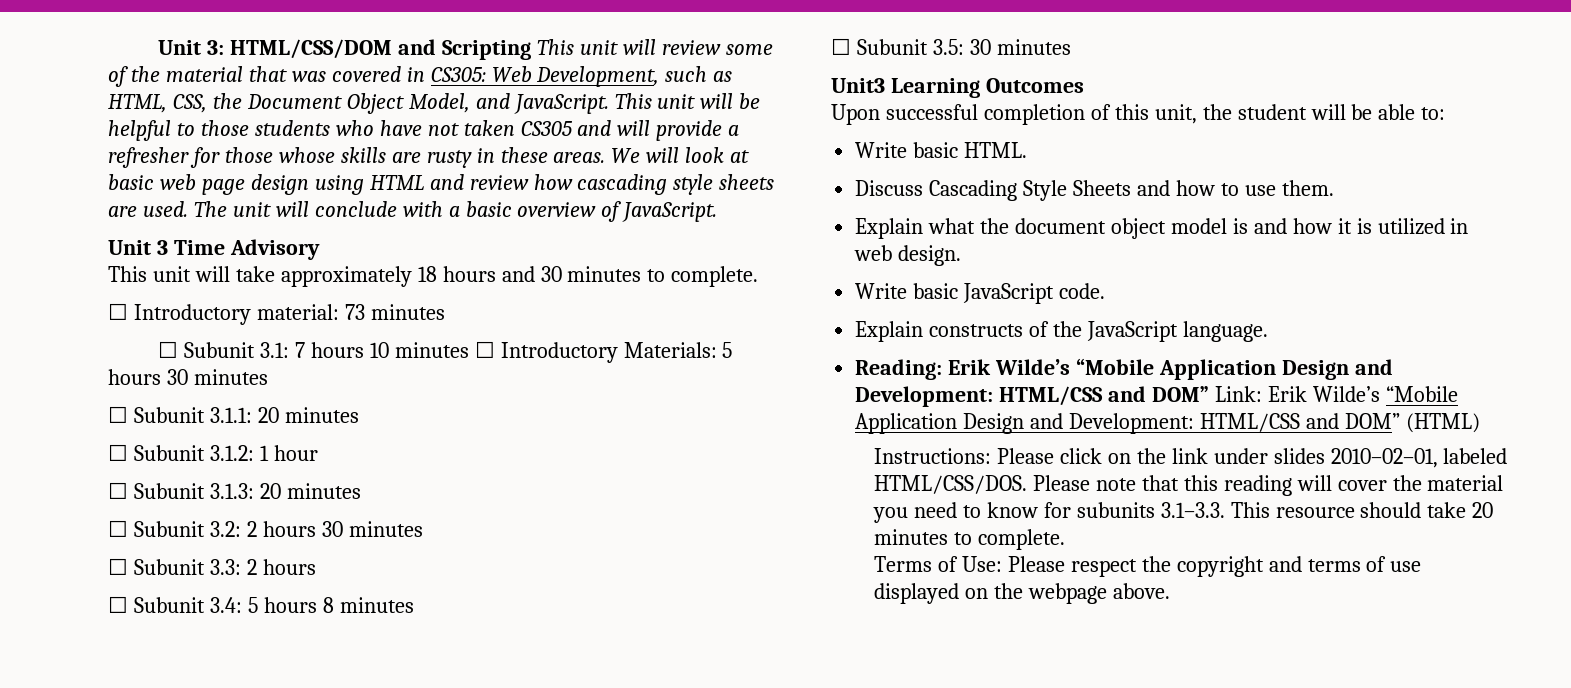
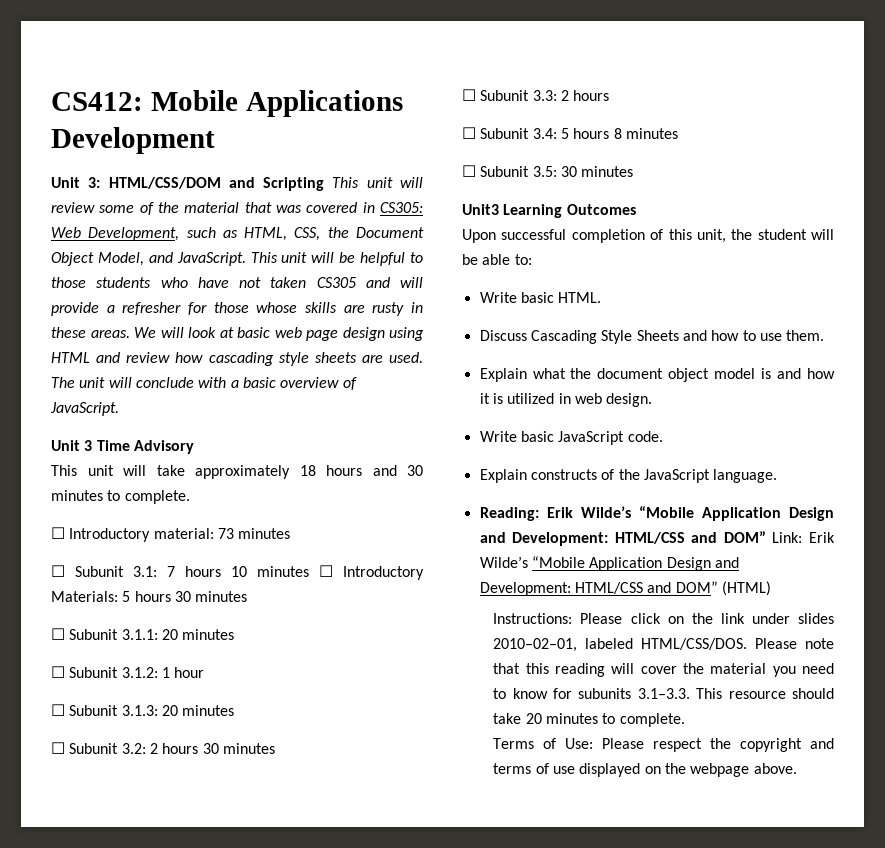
+ CS412: Mobile Applications Development

